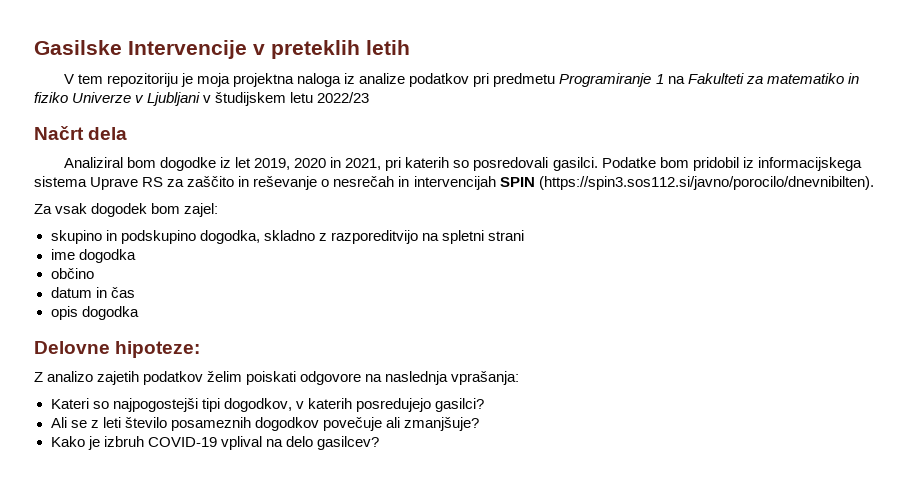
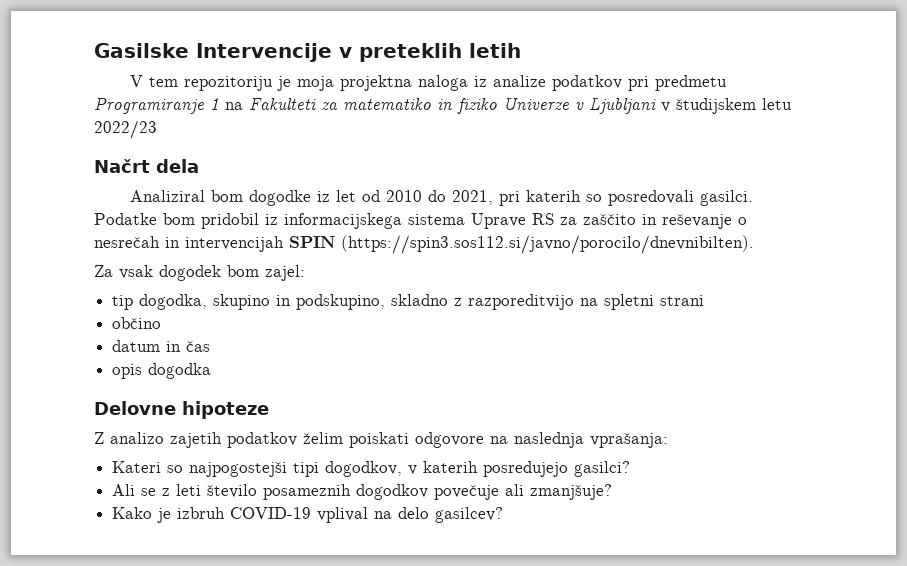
- Analiziral bom dogodke iz let 2019, 2020 in 2021, pri katerih so posredovali gasilci.
+ Analiziral bom dogodke iz let od 2010 do 2021, pri katerih so posredovali gasilci.
- skupino in podskupino dogodka, skladno z razporeditvijo na spletni strani
+ tip dogodka, skupino in podskupino, skladno z razporeditvijo na spletni strani
- ime dogodka
- Delovne hipoteze:
+ Delovne hipoteze

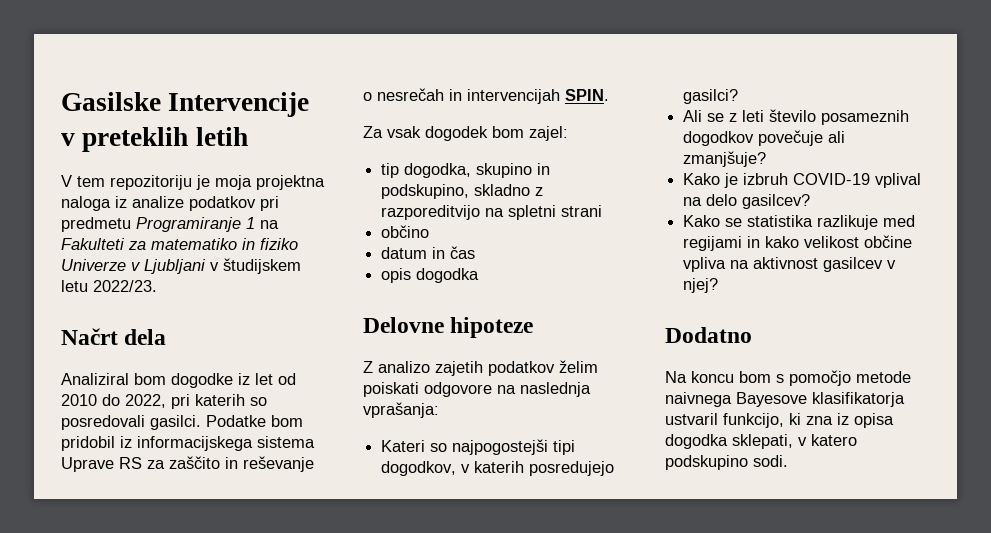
- V tem repozitoriju je moja projektna naloga iz analize podatkov pri predmetu Programiranje 1 na Fakulteti za matematiko in fiziko Univerze v Ljubljani v študijskem letu 2022/23
+ V tem repozitoriju je moja projektna naloga iz analize podatkov pri predmetu Programiranje 1 na Fakulteti za matematiko in fiziko Univerze v Ljubljani v študijskem letu 2022/23.
- Analiziral bom dogodke iz let od 2010 do 2021, pri katerih so posredovali gasilci.
+ Analiziral bom dogodke iz let od 2010 do 2022, pri katerih so posredovali gasilci.
- Podatke bom pridobil iz informacijskega sistema Uprave RS za zaščito in reševanje o nesrečah in intervencijah SPIN (https://spin3.sos112.si/javno/porocilo/dnevnibilten).
+ Podatke bom pridobil iz informacijskega sistema Uprave RS za zaščito in reševanje o nesrečah in intervencijah SPIN.
+ Kako se statistika razlikuje med regijami in kako velikost občine vpliva na aktivnost gasilcev v njej?
+ Dodatno
+ Na koncu bom s pomočjo metode naivnega Bayesove klasifikatorja ustvaril funkcijo, ki zna iz opisa dogodka sklepati, v katero podskupino sodi.

